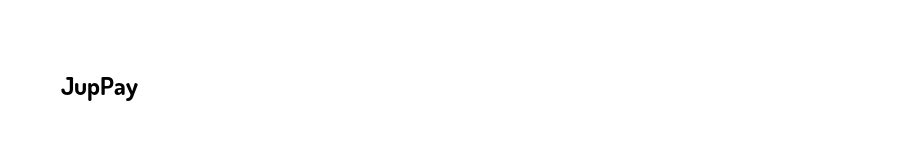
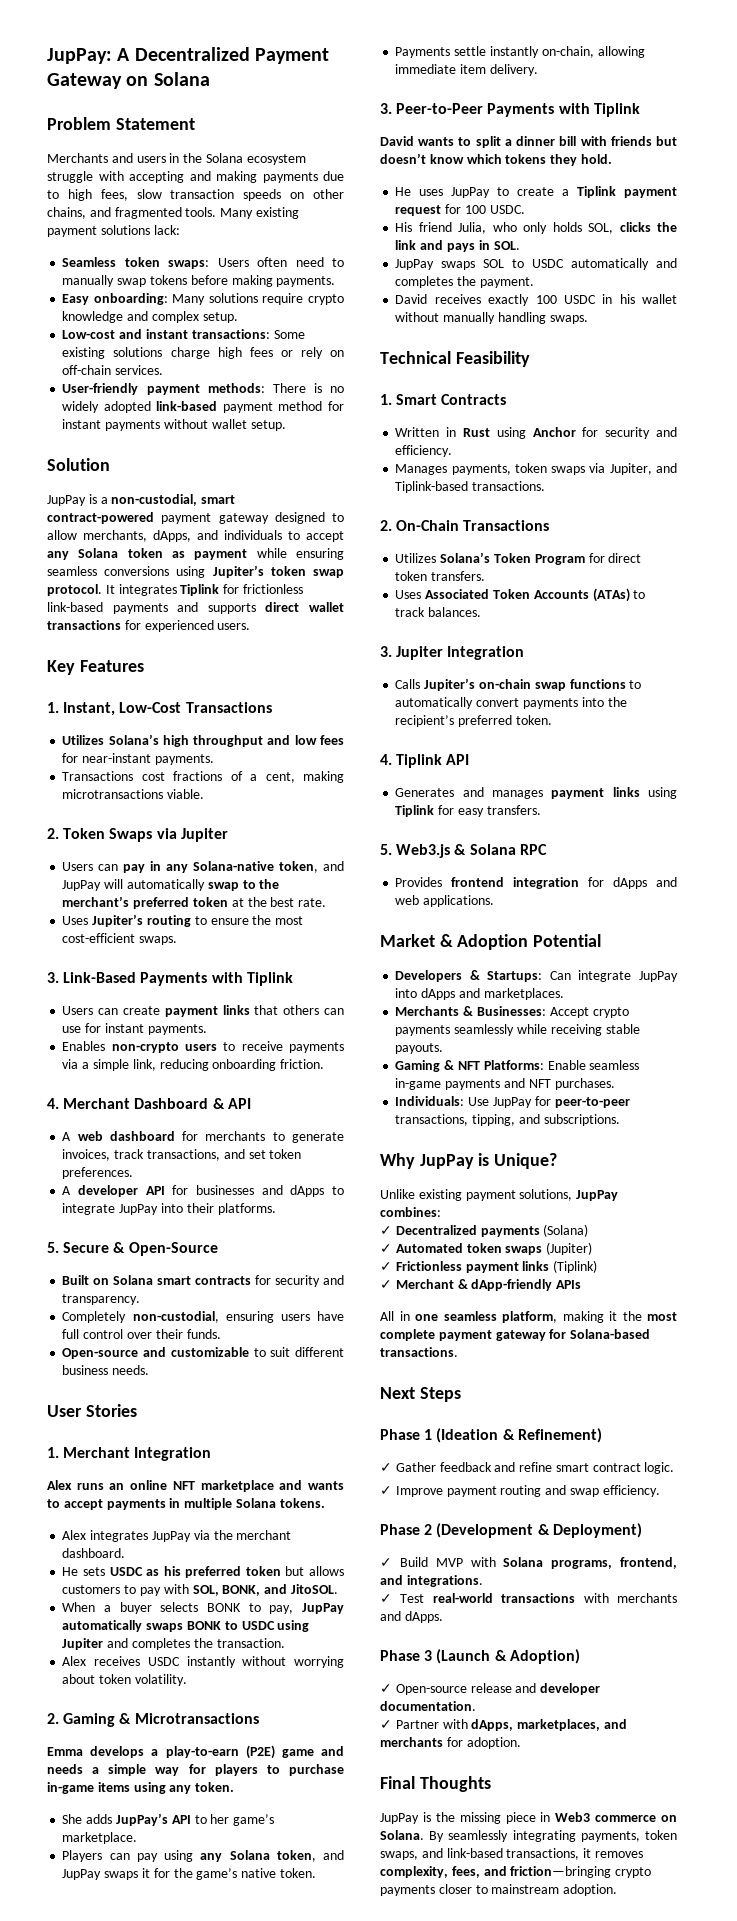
- JupPay
+ JupPay: A Decentralized Payment Gateway on Solana
+ Problem Statement
+ Merchants and users in the Solana ecosystem struggle with accepting and making payments due to high fees, slow transaction speeds on other chains, and fragmented tools. Many existing payment solutions lack:
+ Seamless token swaps: Users often need to manually swap tokens before making payments.
+ Easy onboarding: Many solutions require crypto knowledge and complex setup.
+ Low-cost and instant transactions: Some existing solutions charge high fees or rely on off-chain services.
+ User-friendly payment methods: There is no widely adopted link-based payment method for instant payments without wallet setup.
+ Solution
+ JupPay is a non-custodial, smart contract-powered payment gateway designed to allow merchants, dApps, and individuals to accept any Solana token as payment while ensuring seamless conversions using Jupiter’s token swap protocol. It integrates Tiplink for frictionless link-based payments and supports direct wallet transactions for experienced users.
+ Key Features
+ 1. Instant, Low-Cost Transactions
+ Utilizes Solana’s high throughput and low fees for near-instant payments.
+ Transactions cost fractions of a cent, making microtransactions viable.
+ 2. Token Swaps via Jupiter
+ Users can pay in any Solana-native token, and JupPay will automatically swap to the merchant’s preferred token at the best rate.
+ Uses Jupiter’s routing to ensure the most cost-efficient swaps.
+ 3. Link-Based Payments with Tiplink
+ Users can create payment links that others can use for instant payments.
+ Enables non-crypto users to receive payments via a simple link, reducing onboarding friction.
+ 4. Merchant Dashboard & API
+ A web dashboard for merchants to generate invoices, track transactions, and set token preferences.
+ A developer API for businesses and dApps to integrate JupPay into their platforms.
+ 5. Secure & Open-Source
+ Built on Solana smart contracts for security and transparency.
+ Completely non-custodial, ensuring users have full control over their funds.
+ Open-source and customizable to suit different business needs.
+ User Stories
+ 1. Merchant Integration
+ Alex runs an online NFT marketplace and wants to accept payments in multiple Solana tokens.
+ Alex integrates JupPay via the merchant dashboard.
+ He sets USDC as his preferred token but allows customers to pay with SOL, BONK, and JitoSOL.
+ When a buyer selects BONK to pay, JupPay automatically swaps BONK to USDC using Jupiter and completes the transaction.
+ Alex receives USDC instantly without worrying about token volatility.
+ 2. Gaming & Microtransactions
+ Emma develops a play-to-earn (P2E) game and needs a simple way for players to purchase in-game items using any token.
+ She adds JupPay’s API to her game’s marketplace.
+ Players can pay using any Solana token, and JupPay swaps it for the game’s native token.
+ Payments settle instantly on-chain, allowing immediate item delivery.
+ 3. Peer-to-Peer Payments with Tiplink
+ David wants to split a dinner bill with friends but doesn’t know which tokens they hold.
+ He uses JupPay to create a Tiplink payment request for 100 USDC.
+ His friend Julia, who only holds SOL, clicks the link and pays in SOL.
+ JupPay swaps SOL to USDC automatically and completes the payment.
+ David receives exactly 100 USDC in his wallet without manually handling swaps.
+ Technical Feasibility
+ 1. Smart Contracts
+ Written in Rust using Anchor for security and efficiency.
+ Manages payments, token swaps via Jupiter, and Tiplink-based transactions.
+ 2. On-Chain Transactions
+ Utilizes Solana’s Token Program for direct token transfers.
+ Uses Associated Token Accounts (ATAs) to track balances.
+ 3. Jupiter Integration
+ Calls Jupiter’s on-chain swap functions to automatically convert payments into the recipient’s preferred token.
+ 4. Tiplink API
+ Generates and manages payment links using Tiplink for easy transfers.
+ 5. Web3.js & Solana RPC
+ Provides frontend integration for dApps and web applications.
+ Market & Adoption Potential
+ Developers & Startups: Can integrate JupPay into dApps and marketplaces.
+ Merchants & Businesses: Accept crypto payments seamlessly while receiving stable payouts.
+ Gaming & NFT Platforms: Enable seamless in-game payments and NFT purchases.
+ Individuals: Use JupPay for peer-to-peer transactions, tipping, and subscriptions.
+ Why JupPay is Unique?
+ Unlike existing payment solutions, JupPay combines:
+ ✓ Decentralized payments (Solana)
+ ✓ Automated token swaps (Jupiter)
+ ✓ Frictionless payment links (Tiplink)
+ ✓ Merchant & dApp-friendly APIs
+ All in one seamless platform, making it the most complete payment gateway for Solana-based transactions.
+ Next Steps
+ Phase 1 (Ideation & Refinement)
+ ✓ Gather feedback and refine smart contract logic.
+ ✓ Improve payment routing and swap efficiency.
+ Phase 2 (Development & Deployment)
+ ✓ Build MVP with Solana programs, frontend, and integrations.
+ ✓ Test real-world transactions with merchants and dApps.
+ Phase 3 (Launch & Adoption)
+ ✓ Open-source release and developer documentation.
+ ✓ Partner with dApps, marketplaces, and merchants for adoption.
+ Final Thoughts
+ JupPay is the missing piece in Web3 commerce on Solana. By seamlessly integrating payments, token swaps, and link-based transactions, it removes complexity, fees, and friction—bringing crypto payments closer to mainstream adoption.

